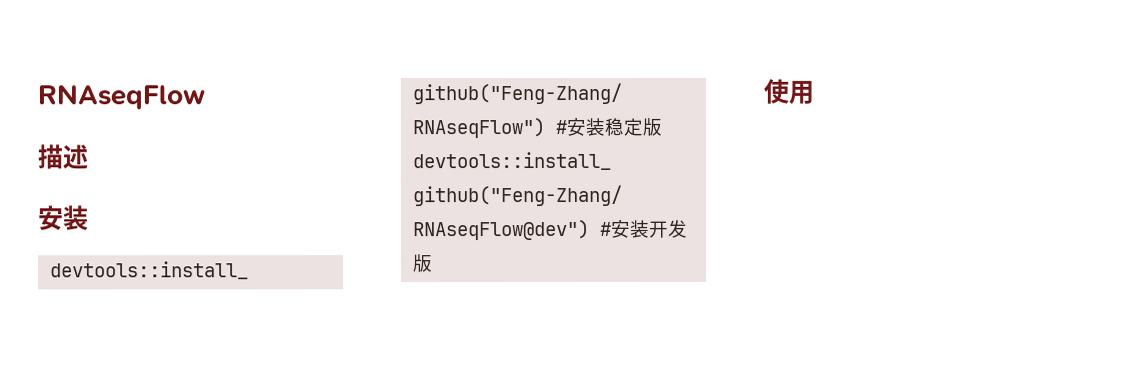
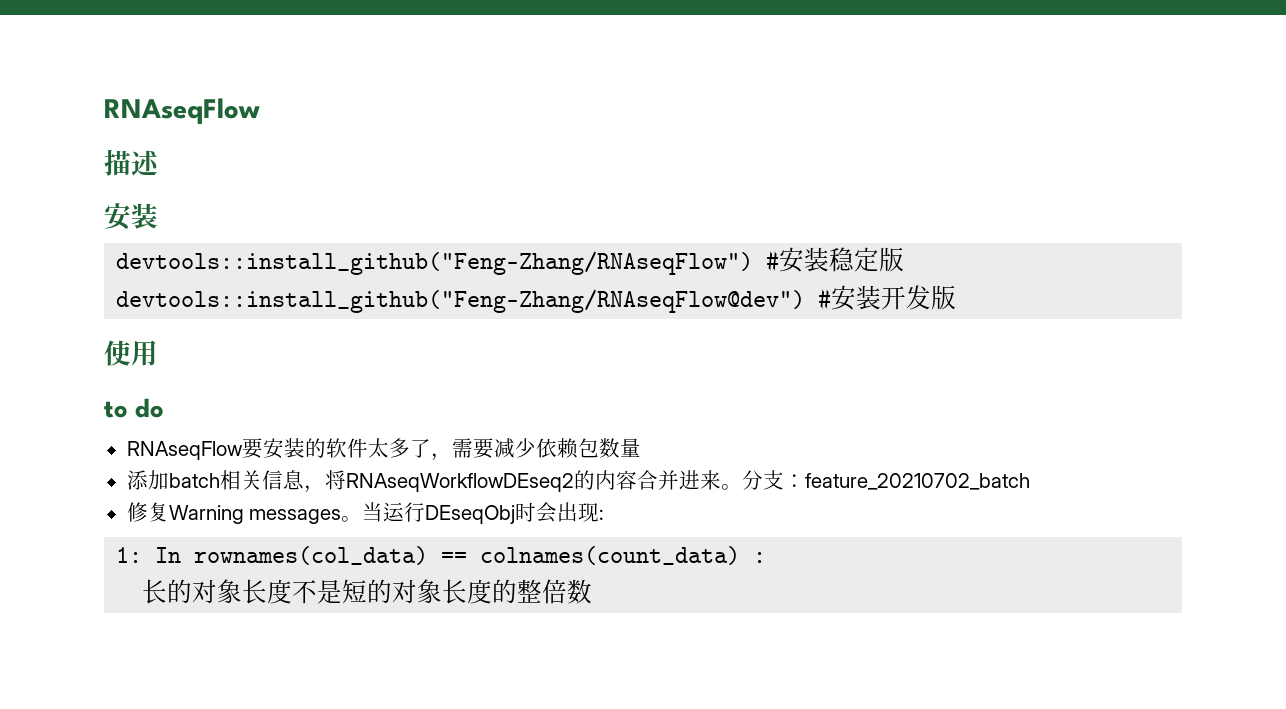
+ to do
+ RNAseqFlow要安装的软件太多了，需要减少依赖包数量
+ 添加batch相关信息，将RNAseqWorkflowDEseq2的内容合并进来。分支：feature_20210702_batch
+ 修复Warning messages。当运行DEseqObj时会出现:
+ 1: In rownames(col_data) == colnames(count_data) :
+ 长的对象长度不是短的对象长度的整倍数

